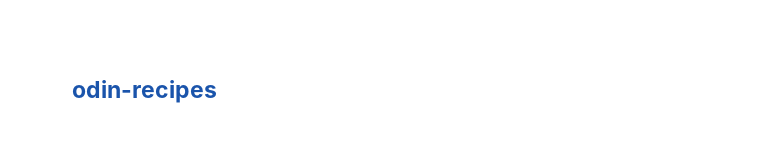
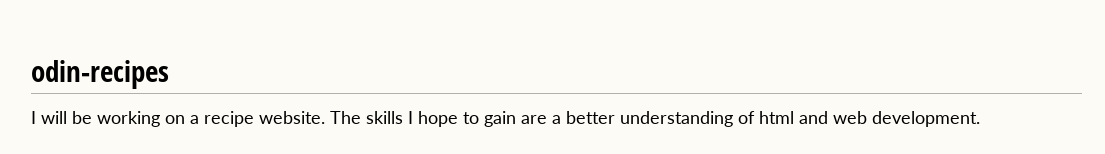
+ I will be working on a recipe website. The skills I hope to gain are a better understanding of html and web development.

